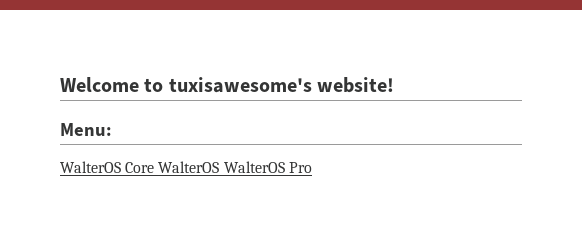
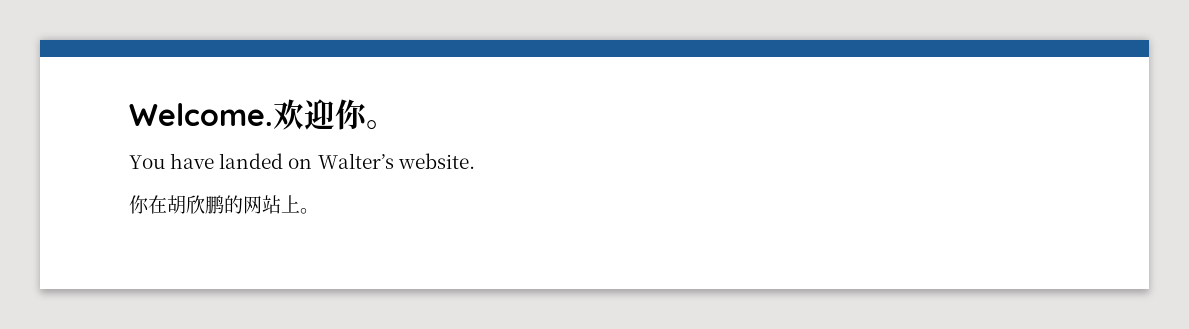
- Welcome to tuxisawesome's website!
- Menu:
- WalterOS Core WalterOS WalterOS Pro
+ Welcome.欢迎你。
+ You have landed on Walter’s website.
+ 你在胡欣鹏的网站上。

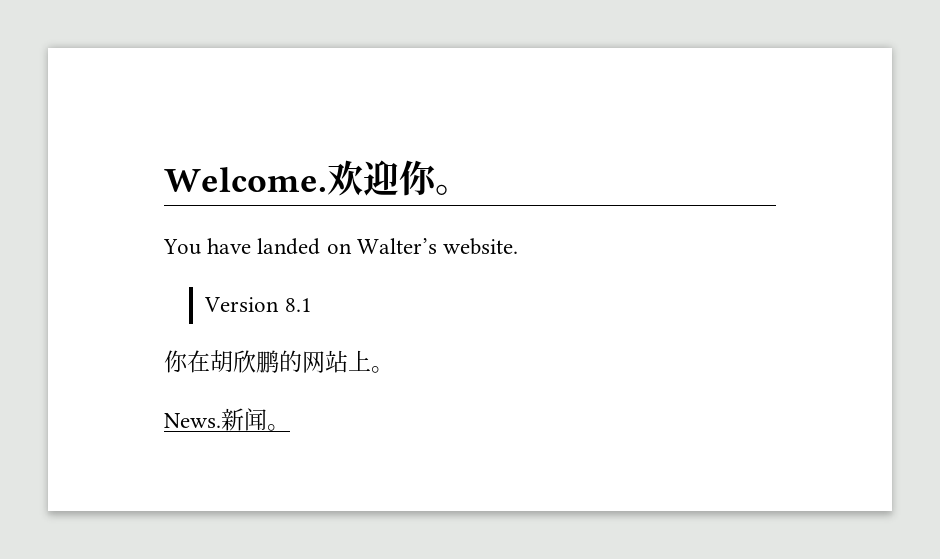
+ Version 8.1
+ News.新闻。

